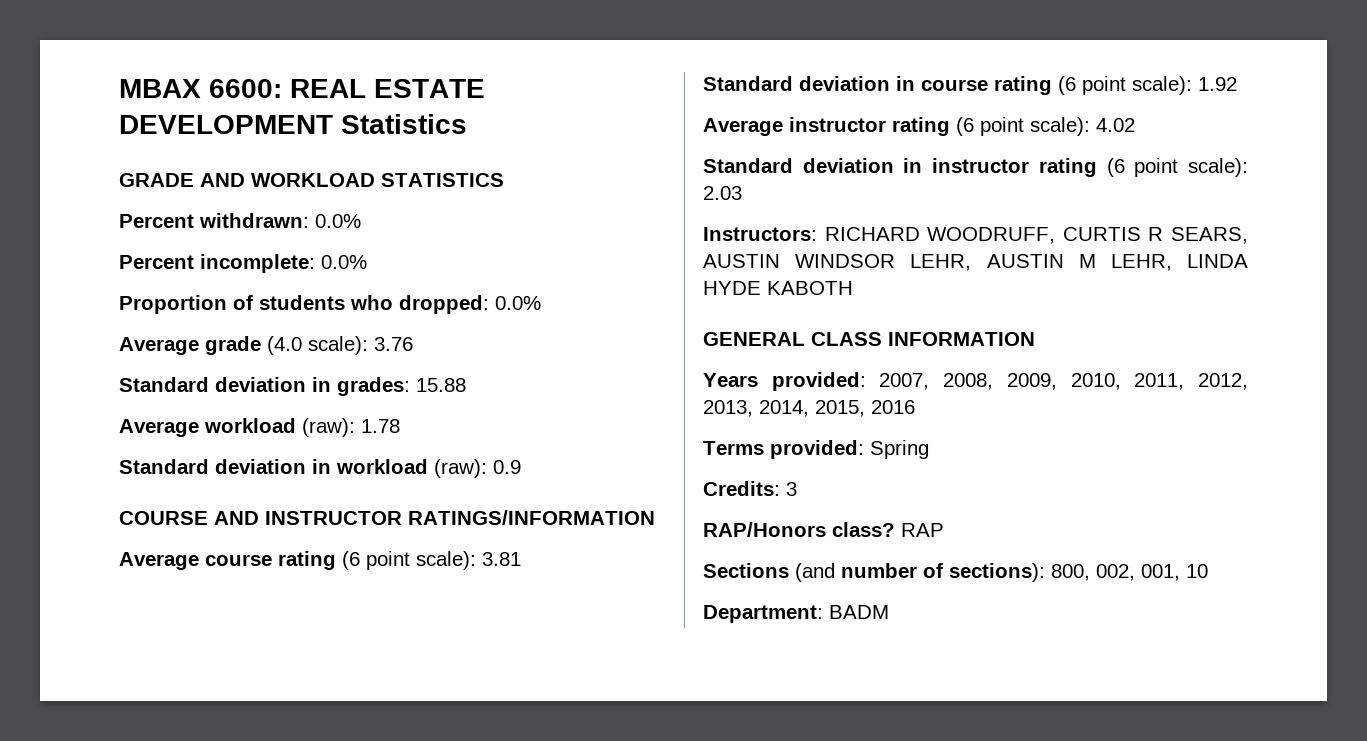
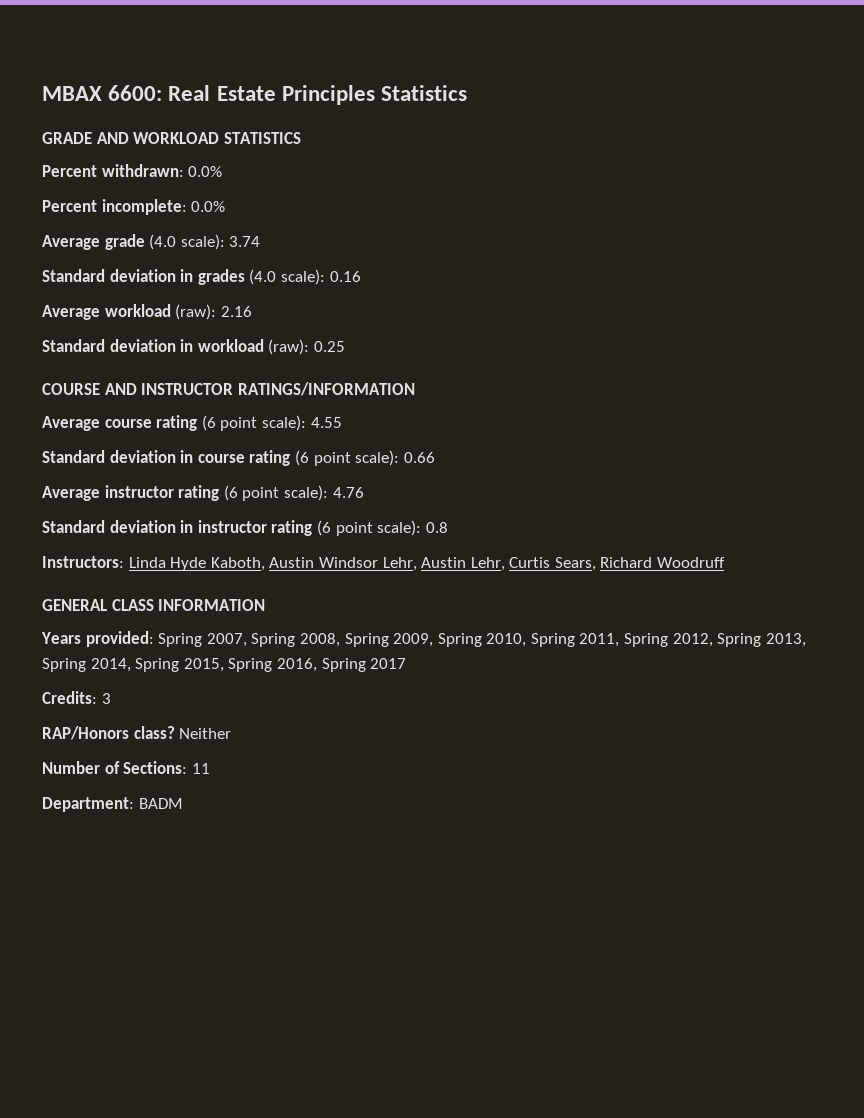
- MBAX 6600: REAL ESTATE DEVELOPMENT Statistics
+ MBAX 6600: Real Estate Principles Statistics
- Proportion of students who dropped: 0.0%
- Average grade (4.0 scale): 3.76
- Standard deviation in grades: 15.88
+ Average grade (4.0 scale): 3.74
+ Standard deviation in grades (4.0 scale): 0.16
- Average workload (raw): 1.78
+ Average workload (raw): 2.16
- Standard deviation in workload (raw): 0.9
+ Standard deviation in workload (raw): 0.25
- Average course rating (6 point scale): 3.81
+ Average course rating (6 point scale): 4.55
- Standard deviation in course rating (6 point scale): 1.92
+ Standard deviation in course rating (6 point scale): 0.66
- Average instructor rating (6 point scale): 4.02
+ Average instructor rating (6 point scale): 4.76
- Standard deviation in instructor rating (6 point scale): 2.03
+ Standard deviation in instructor rating (6 point scale): 0.8
- Instructors: RICHARD WOODRUFF, CURTIS R SEARS, AUSTIN WINDSOR LEHR, AUSTIN M LEHR, LINDA HYDE KABOTH
+ Instructors: Linda Hyde Kaboth, Austin Windsor Lehr, Austin Lehr, Curtis Sears, Richard Woodruff
- Years provided: 2007, 2008, 2009, 2010, 2011, 2012, 2013, 2014, 2015, 2016
- Terms provided: Spring
+ Years provided: Spring 2007, Spring 2008, Spring 2009, Spring 2010, Spring 2011, Spring 2012, Spring 2013, Spring 2014, Spring 2015, Spring 2016, Spring 2017
  Credits: 3
- RAP/Honors class? RAP
- Sections (and number of sections): 800, 002, 001, 10
+ RAP/Honors class? Neither
+ Number of Sections: 11

